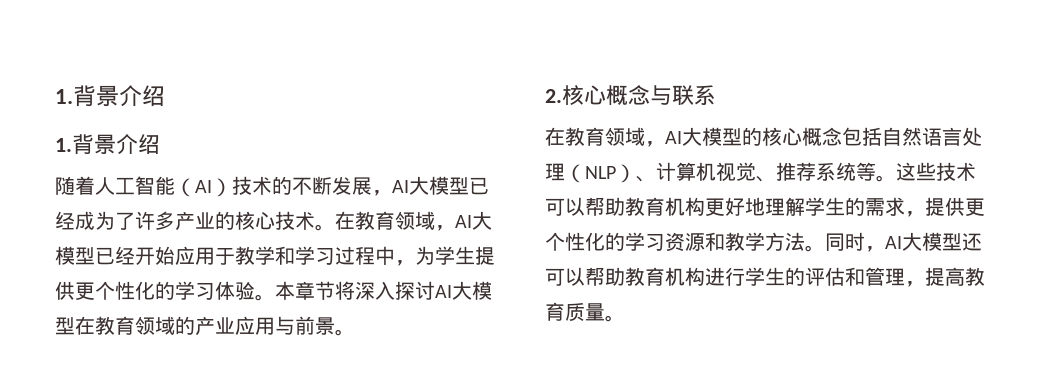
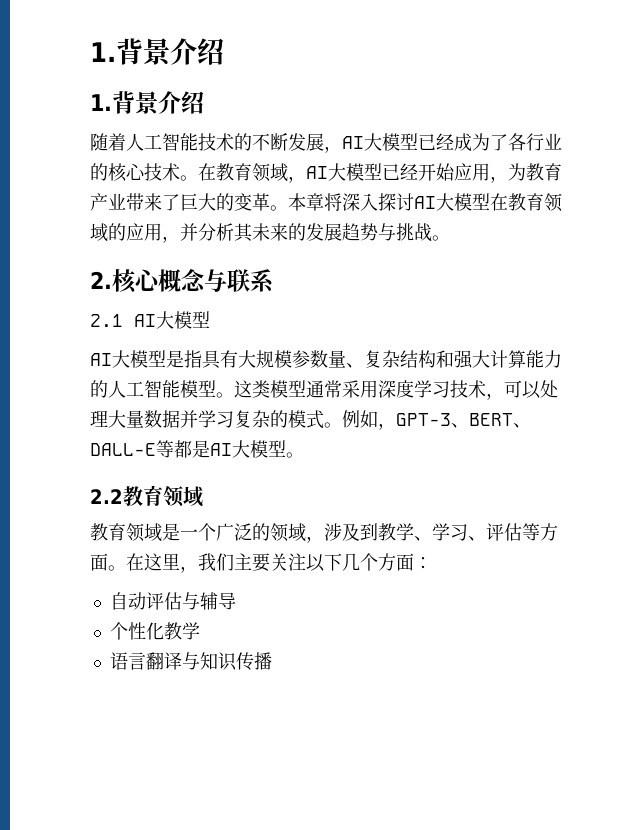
- 随着人工智能（AI）技术的不断发展，AI大模型已经成为了许多产业的核心技术。
+ 随着人工智能技术的不断发展，AI大模型已经成为了各行业的核心技术。
- 在教育领域，AI大模型已经开始应用于教学和学习过程中，为学生提供更个性化的学习体验。本章节将深入探讨AI大模型在教育领域的产业应用与前景。
+ 在教育领域，AI大模型已经开始应用，为教育产业带来了巨大的变革。本章将深入探讨AI大模型在教育领域的应用，并分析其未来的发展趋势与挑战。
- 在教育领域，AI大模型的核心概念包括自然语言处理（NLP）、计算机视觉、推荐系统等。这些技术可以帮助教育机构更好地理解学生的需求，提供更个性化的学习资源和教学方法。同时，AI大模型还可以帮助教育机构进行学生的评估和管理，提高教育质量。
+ 2.1 AI大模型
+ AI大模型是指具有大规模参数量、复杂结构和强大计算能力的人工智能模型。这类模型通常采用深度学习技术，可以处理大量数据并学习复杂的模式。例如，GPT-3、BERT、DALL-E等都是AI大模型。
+ 2.2教育领域
+ 教育领域是一个广泛的领域，涉及到教学、学习、评估等方面。在这里，我们主要关注以下几个方面：
+ 自动评估与辅导
+ 个性化教学
+ 语言翻译与知识传播

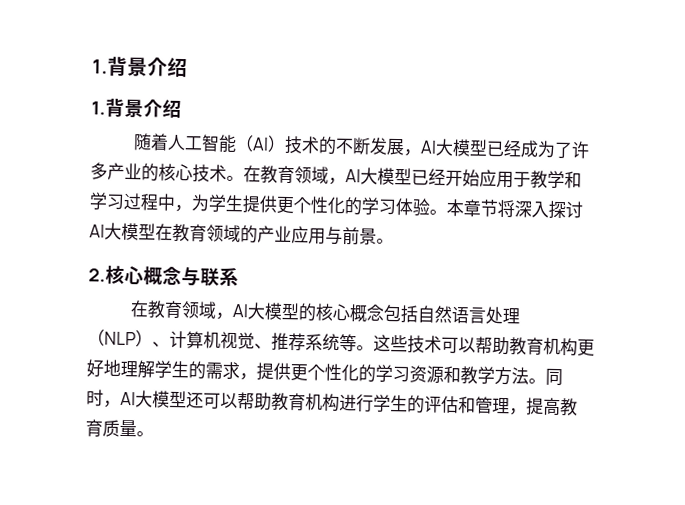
- 随着人工智能技术的不断发展，AI大模型已经成为了各行业的核心技术。
+ 随着人工智能（AI）技术的不断发展，AI大模型已经成为了许多产业的核心技术。
- 在教育领域，AI大模型已经开始应用，为教育产业带来了巨大的变革。本章将深入探讨AI大模型在教育领域的应用，并分析其未来的发展趋势与挑战。
+ 在教育领域，AI大模型已经开始应用于教学和学习过程中，为学生提供更个性化的学习体验。本章节将深入探讨AI大模型在教育领域的产业应用与前景。
- 2.1 AI大模型
- AI大模型是指具有大规模参数量、复杂结构和强大计算能力的人工智能模型。这类模型通常采用深度学习技术，可以处理大量数据并学习复杂的模式。例如，GPT-3、BERT、DALL-E等都是AI大模型。
- 2.2教育领域
- 教育领域是一个广泛的领域，涉及到教学、学习、评估等方面。在这里，我们主要关注以下几个方面：
- 自动评估与辅导
- 个性化教学
- 语言翻译与知识传播
+ 在教育领域，AI大模型的核心概念包括自然语言处理（NLP）、计算机视觉、推荐系统等。这些技术可以帮助教育机构更好地理解学生的需求，提供更个性化的学习资源和教学方法。同时，AI大模型还可以帮助教育机构进行学生的评估和管理，提高教育质量。

